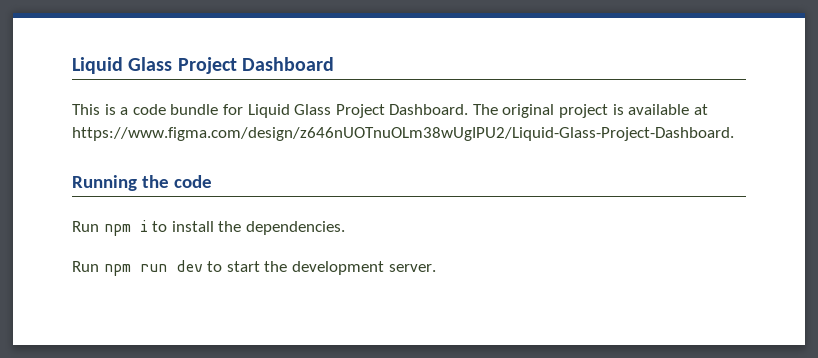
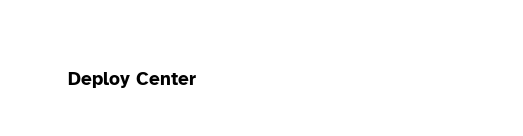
- Liquid Glass Project Dashboard
- This is a code bundle for Liquid Glass Project Dashboard. The original project is available at https://www.figma.com/design/z646nUOTnuOLm38wUgIPU2/Liquid-Glass-Project-Dashboard.
- Running the code
- Run npm i to install the dependencies.
- Run npm run dev to start the development server.
+ Deploy Center

